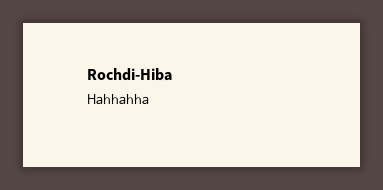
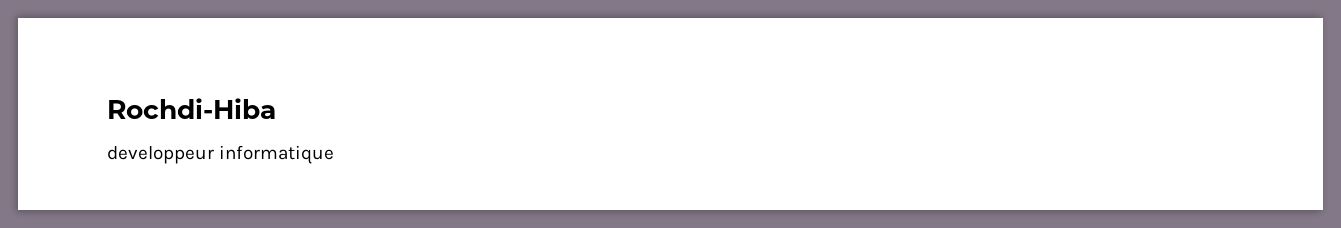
- Hahhahha
+ developpeur informatique

